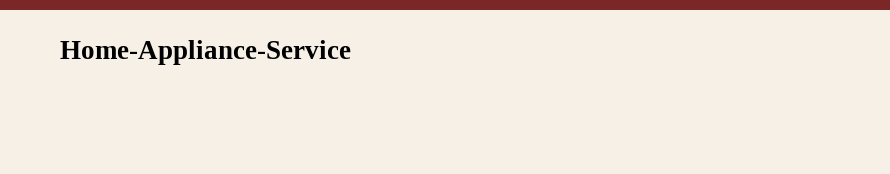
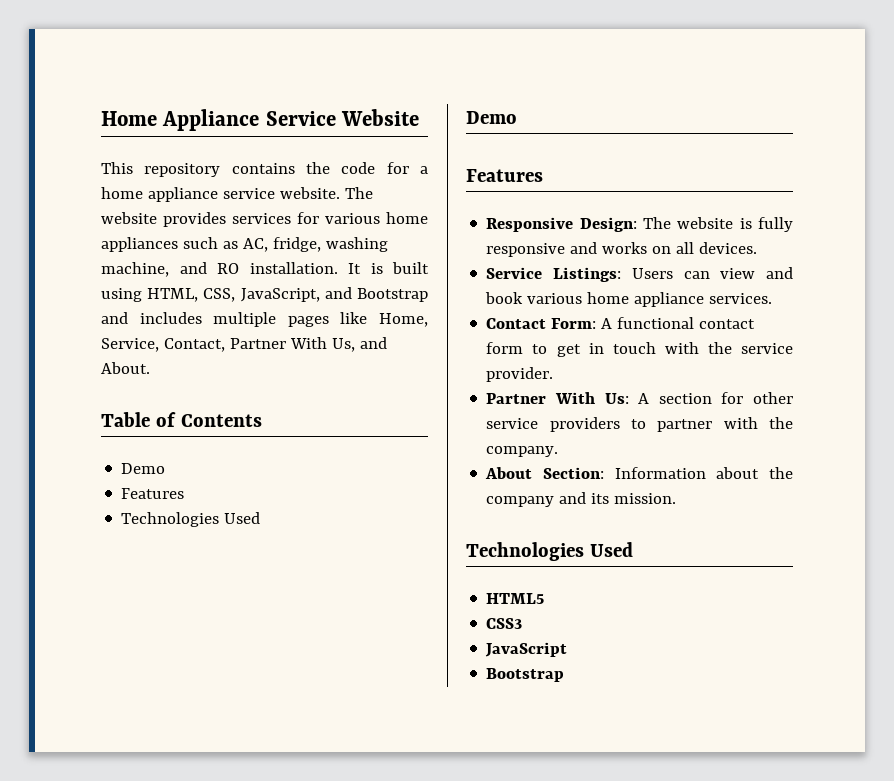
- Home-Appliance-Service
+ Home Appliance Service Website
+ This repository contains the code for a home appliance service website. The website provides services for various home appliances such as AC, fridge, washing machine, and RO installation. It is built using HTML, CSS, JavaScript, and Bootstrap and includes multiple pages like Home, Service, Contact, Partner With Us, and About.
+ Table of Contents
+ Demo
+ Features
+ Technologies Used
+ Demo
+ Features
+ Responsive Design: The website is fully responsive and works on all devices.
+ Service Listings: Users can view and book various home appliance services.
+ Contact Form: A functional contact form to get in touch with the service provider.
+ Partner With Us: A section for other service providers to partner with the company.
+ About Section: Information about the company and its mission.
+ Technologies Used
+ HTML5
+ CSS3
+ JavaScript
+ Bootstrap

